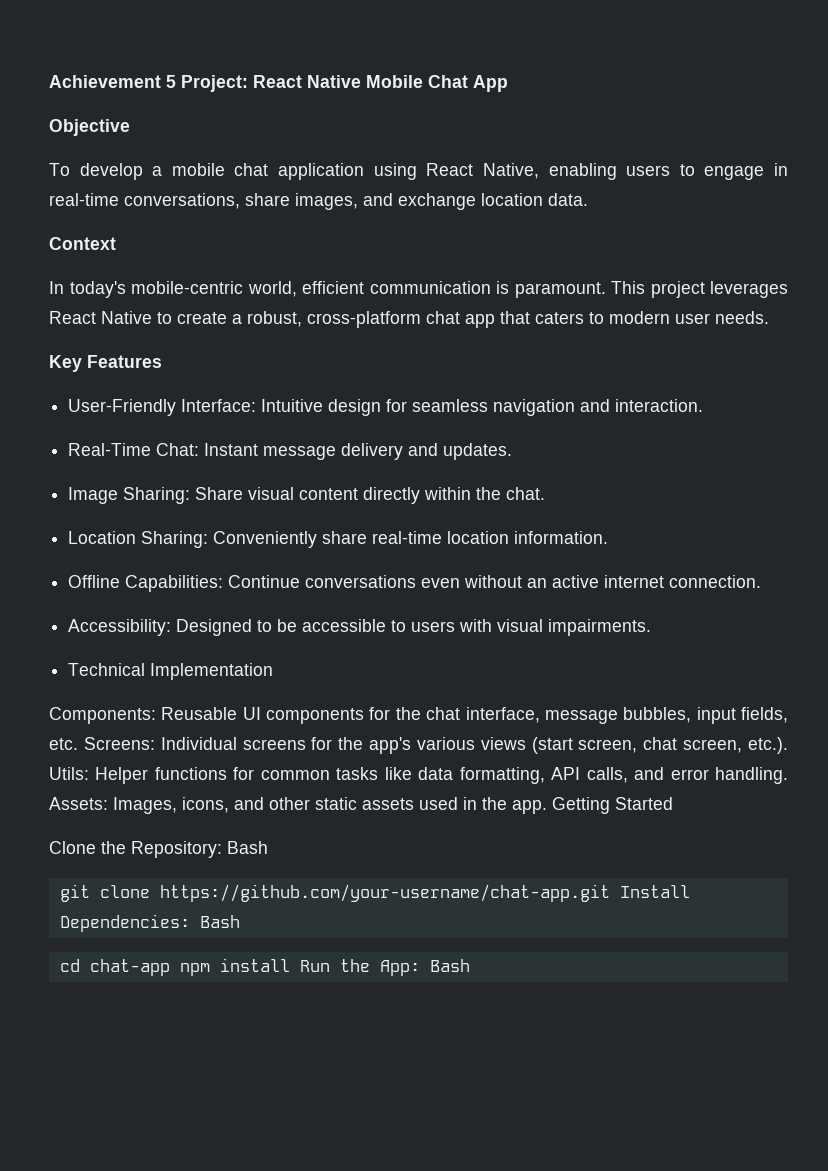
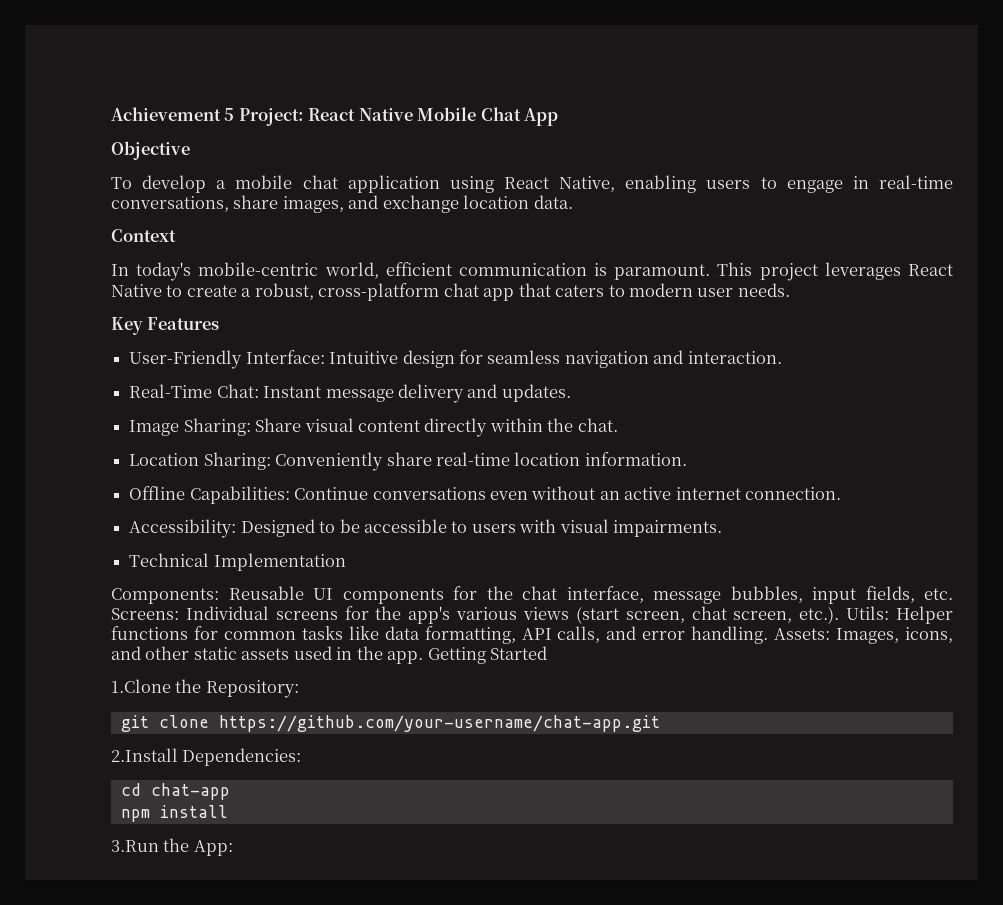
- Clone the Repository: Bash
+ 1.Clone the Repository:
- git clone https://github.com/your-username/chat-app.git Install Dependencies: Bash
+ git clone https://github.com/your-username/chat-app.git
+ 2.Install Dependencies:
- cd chat-app npm install Run the App: Bash
+ cd chat-app
+ npm install
+ 3.Run the App:

